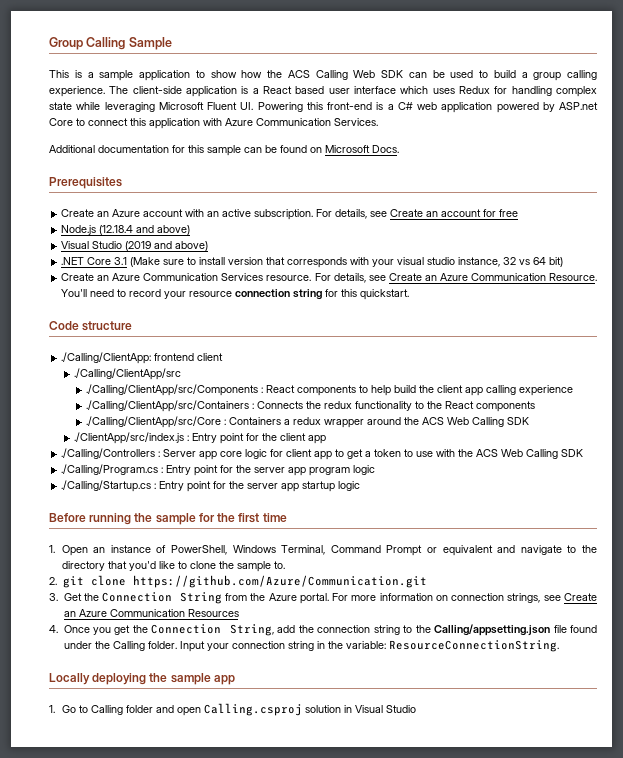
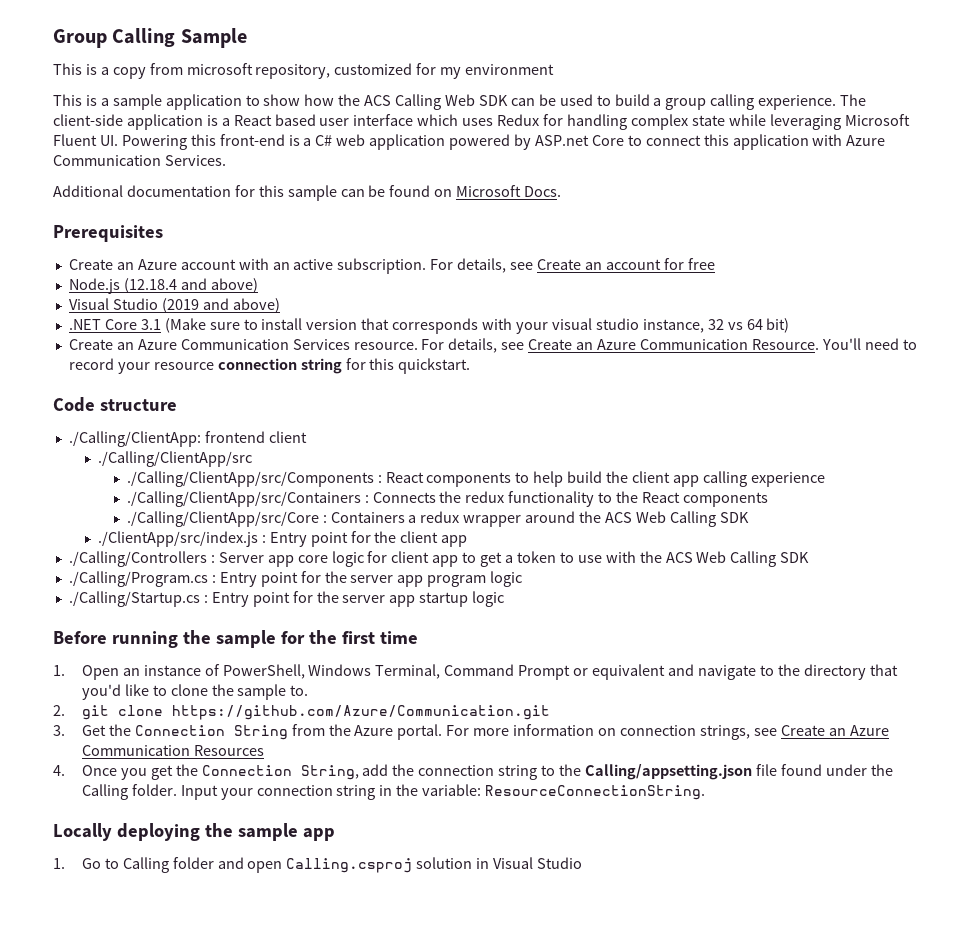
+ This is a copy from microsoft repository, customized for my environment

